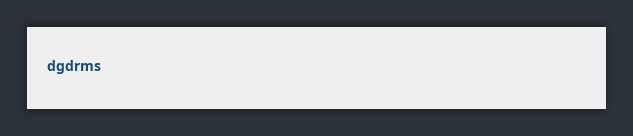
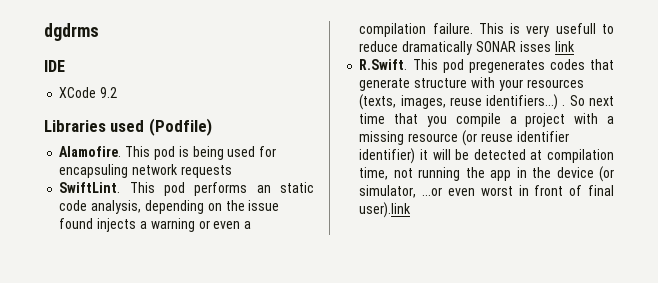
+ IDE
+ XCode 9.2
+ Libraries used (Podfile)
+ Alamofire. This pod is being used for encapsuling network requests
+ SwiftLint. This pod performs an static code analysis, depending on the issue found injects a warning or even a compilation failure. This is very usefull to reduce dramatically SONAR isses link
+ R.Swift. This pod pregenerates codes that generate structure with your resources (texts, images, reuse identifiers...) . So next time that you compile a project with a missing resource (or reuse identifier identifier) it will be detected at compilation time, not running the app in the device (or simulator, ...or even worst in front of final user).link

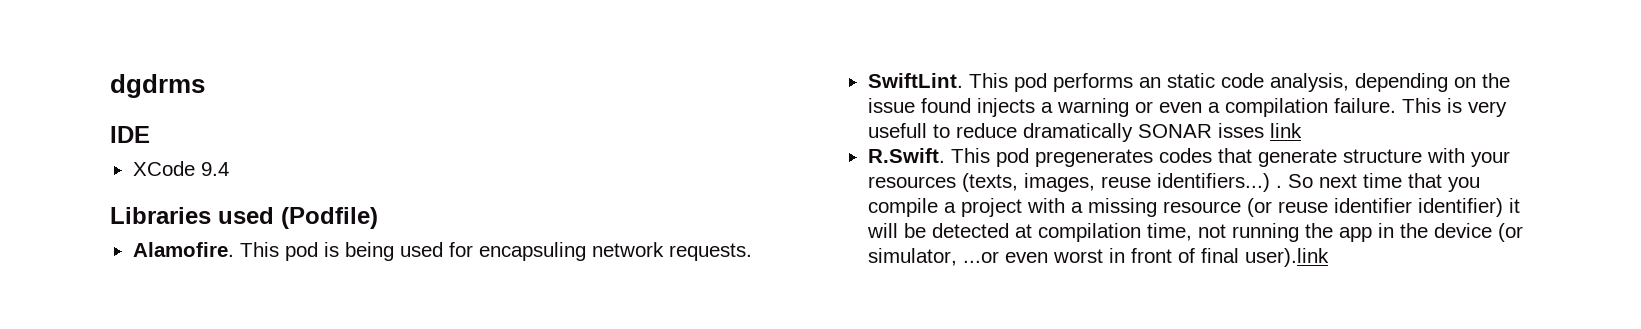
- XCode 9.2
+ XCode 9.4
- This pod is being used for encapsuling network requests
+ This pod is being used for encapsuling network requests.

